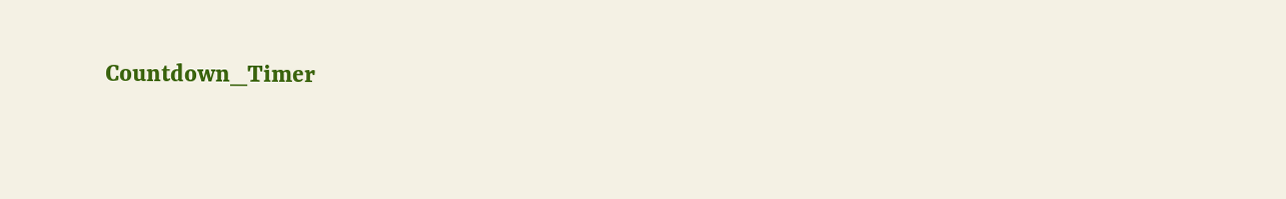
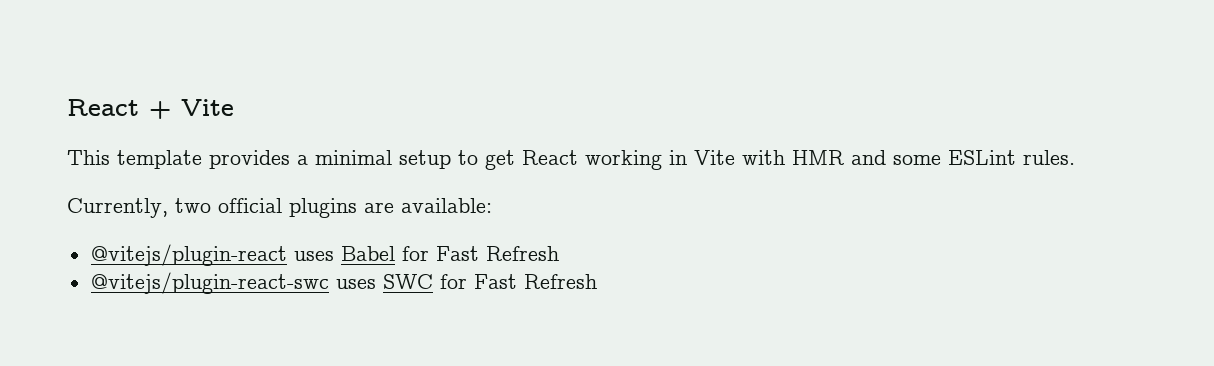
- Countdown_Timer
+ React + Vite
+ This template provides a minimal setup to get React working in Vite with HMR and some ESLint rules.
+ Currently, two official plugins are available:
+ @vitejs/plugin-react uses Babel for Fast Refresh
+ @vitejs/plugin-react-swc uses SWC for Fast Refresh

